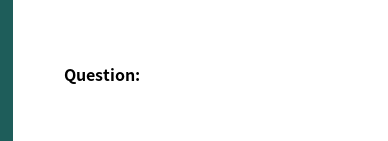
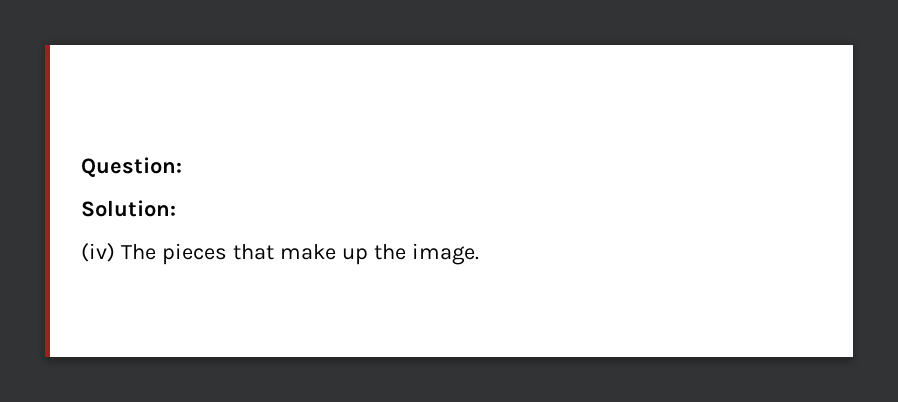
+ Solution:
+ (iv) The pieces that make up the image.

